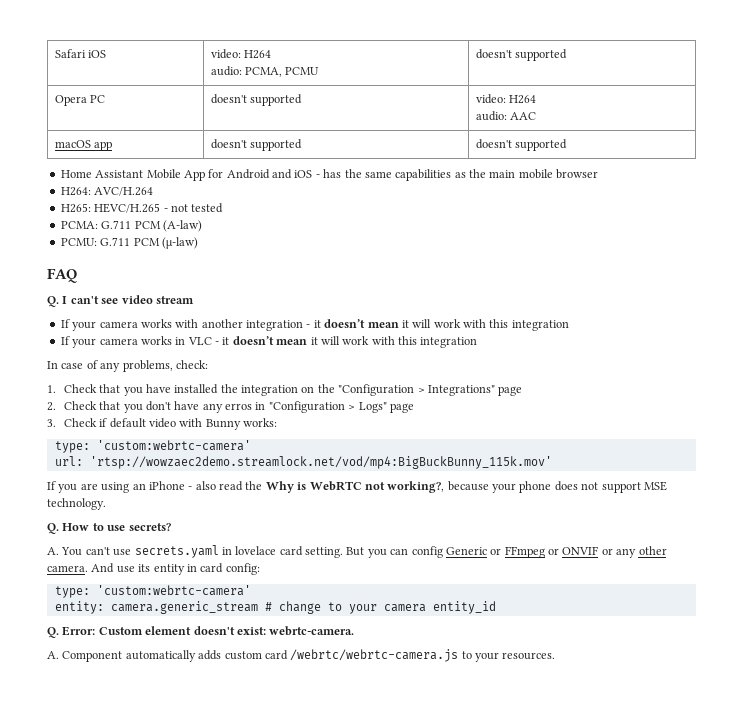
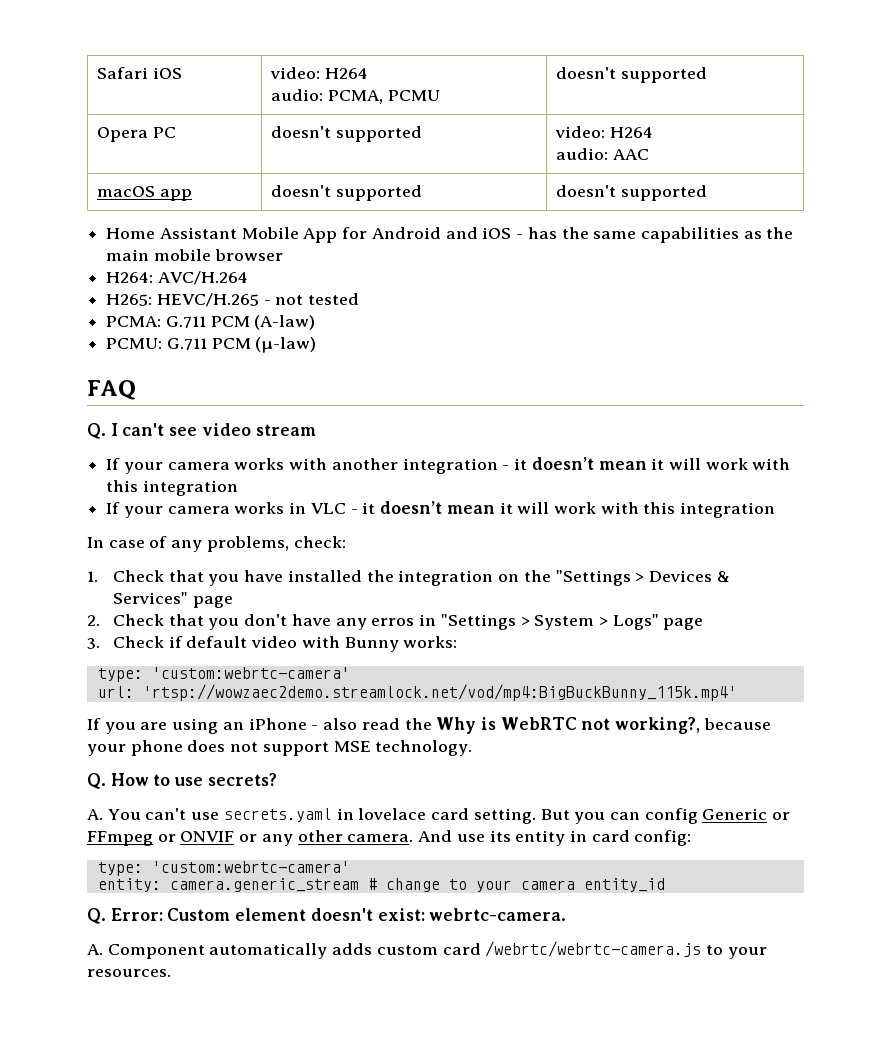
- 1. Check that you have installed the integration on the "Configuration > Integrations" page
+ 1. Check that you have installed the integration on the "Settings > Devices & Services" page
- 2. Check that you don't have any erros in "Configuration > Logs" page
+ 2. Check that you don't have any erros in "Settings > System > Logs" page
- url: 'rtsp://wowzaec2demo.streamlock.net/vod/mp4:BigBuckBunny_115k.mov'
+ url: 'rtsp://wowzaec2demo.streamlock.net/vod/mp4:BigBuckBunny_115k.mp4'

